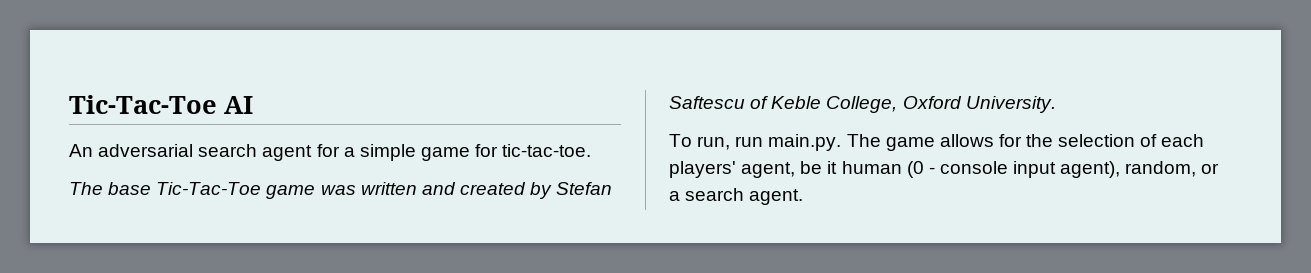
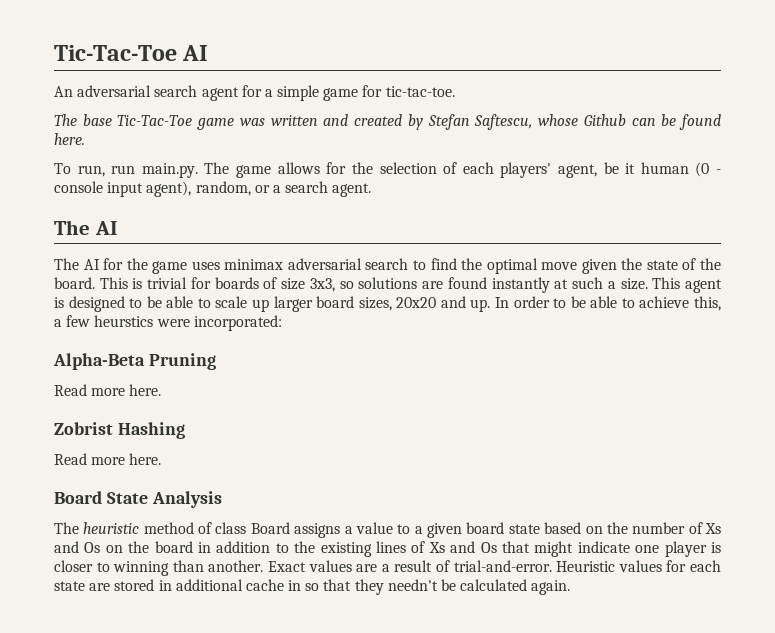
- The base Tic-Tac-Toe game was written and created by Stefan Saftescu of Keble College, Oxford University.
+ The base Tic-Tac-Toe game was written and created by Stefan Saftescu, whose Github can be found here.
  To run, run main.py. The game allows for the selection of each players' agent, be it human (0 - console input agent), random, or a search agent.
+ The AI
+ The AI for the game uses minimax adversarial search to find the optimal move given the state of the board. This is trivial for boards of size 3x3, so solutions are found instantly at such a size. This agent is designed to be able to scale up larger board sizes, 20x20 and up. In order to be able to achieve this, a few heurstics were incorporated:
+ Alpha-Beta Pruning
+ Read more here.
+ Zobrist Hashing
+ Read more here.
+ Board State Analysis
+ The heuristic method of class Board assigns a value to a given board state based on the number of Xs and Os on the board in addition to the existing lines of Xs and Os that might indicate one player is closer to winning than another. Exact values are a result of trial-and-error. Heuristic values for each state are stored in additional cache in so that they needn't be calculated again.

